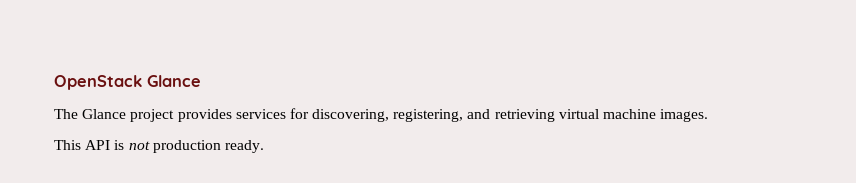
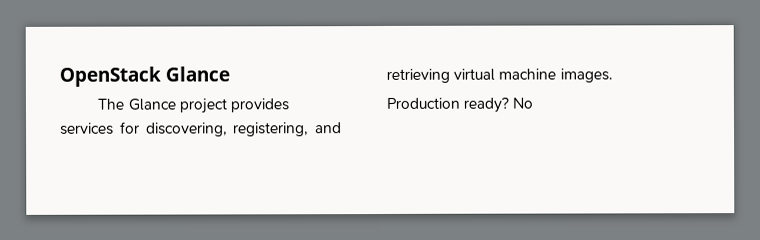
- This API is not production ready.
+ Production ready? No

